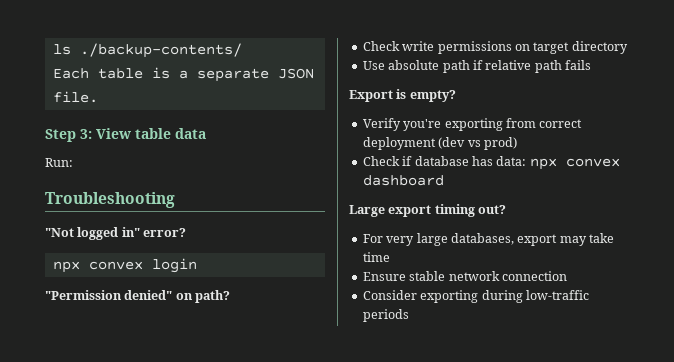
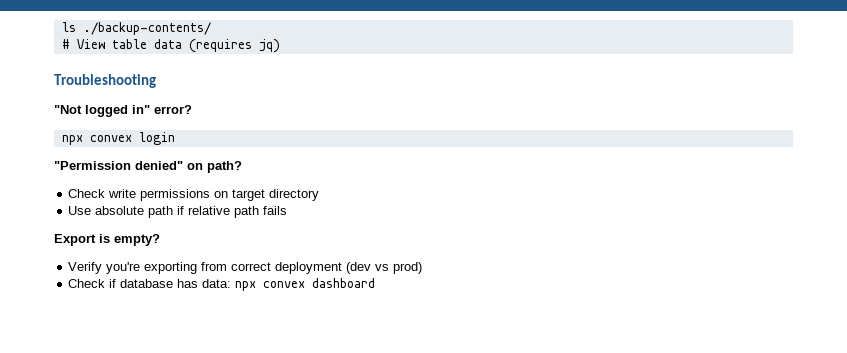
- Each table is a separate JSON file.
- Step 3: View table data
- Run:
+ # View table data (requires jq)
- Large export timing out?
- For very large databases, export may take time
- Ensure stable network connection
- Consider exporting during low-traffic periods

